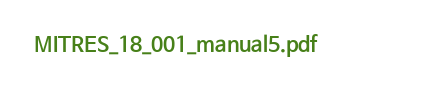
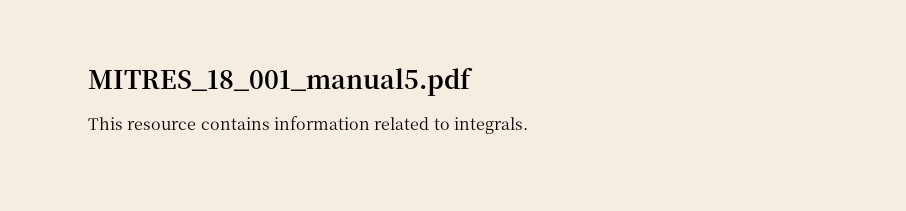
+ This resource contains information related to integrals.

